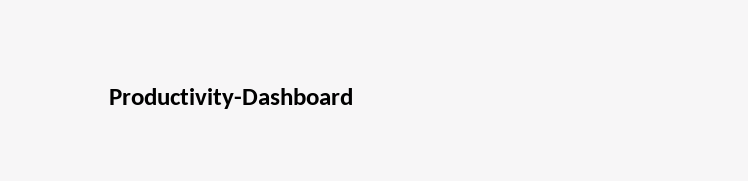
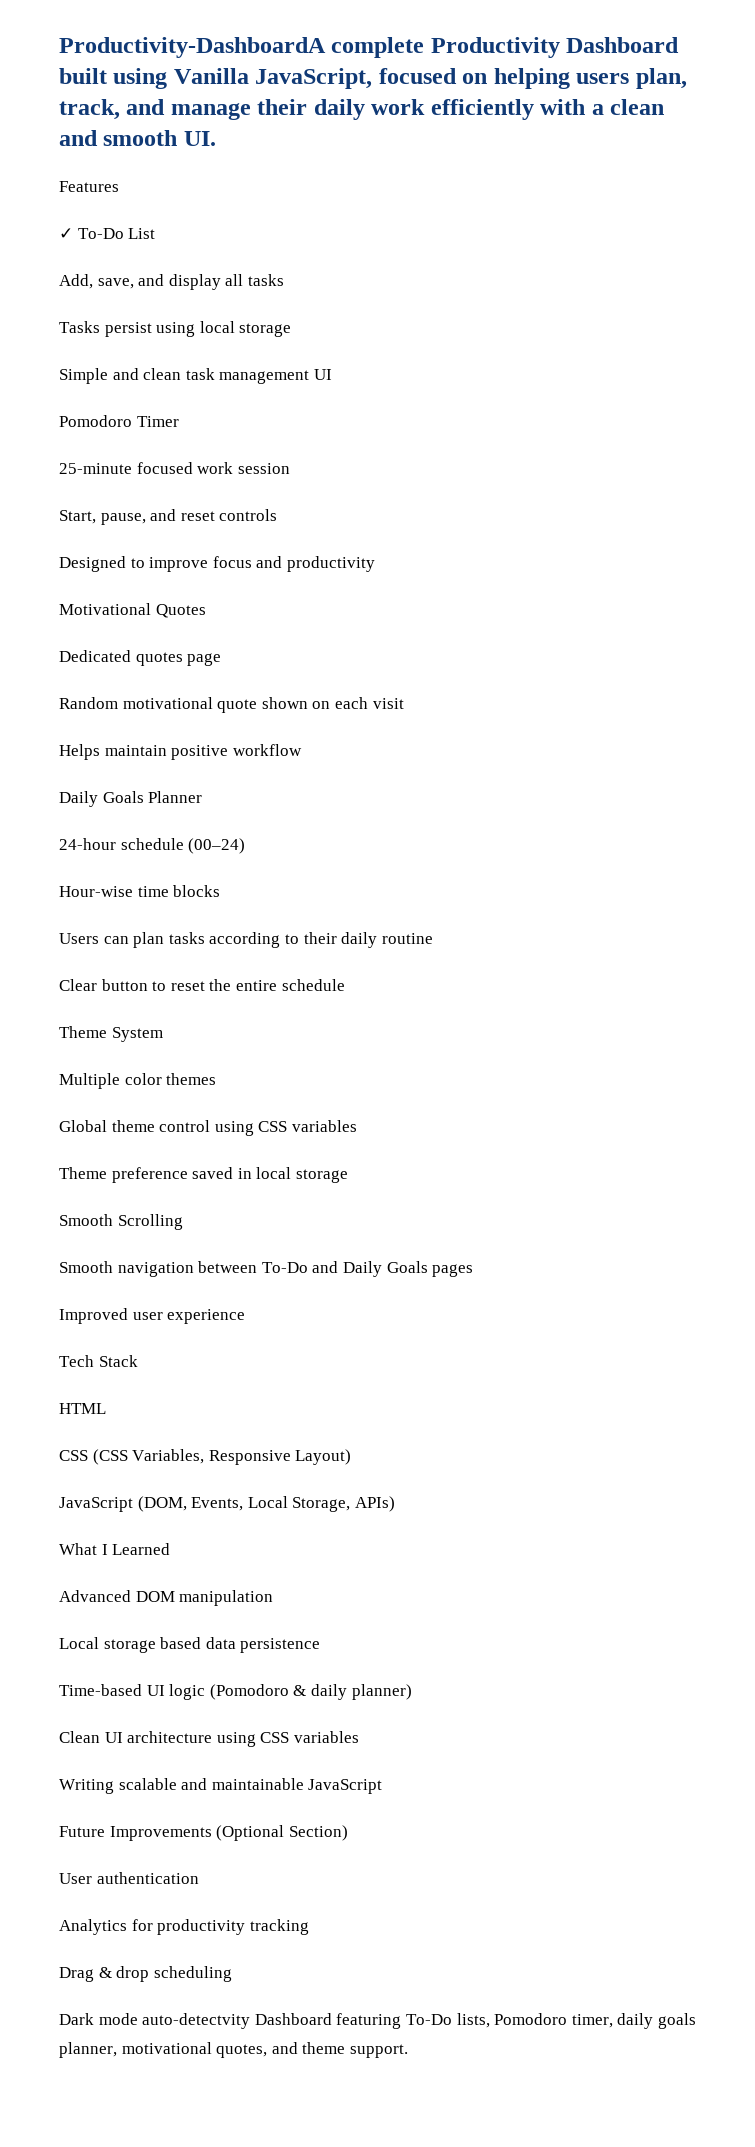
- Productivity-Dashboard
+ Productivity-DashboardA complete Productivity Dashboard built using Vanilla JavaScript, focused on helping users plan, track, and manage their daily work efficiently with a clean and smooth UI.
+ Features
+ ✓ To-Do List
+ Add, save, and display all tasks
+ Tasks persist using local storage
+ Simple and clean task management UI
+ Pomodoro Timer
+ 25-minute focused work session
+ Start, pause, and reset controls
+ Designed to improve focus and productivity
+ Motivational Quotes
+ Dedicated quotes page
+ Random motivational quote shown on each visit
+ Helps maintain positive workflow
+ Daily Goals Planner
+ 24-hour schedule (00–24)
+ Hour-wise time blocks
+ Users can plan tasks according to their daily routine
+ Clear button to reset the entire schedule
+ Theme System
+ Multiple color themes
+ Global theme control using CSS variables
+ Theme preference saved in local storage
+ Smooth Scrolling
+ Smooth navigation between To-Do and Daily Goals pages
+ Improved user experience
+ Tech Stack
+ HTML
+ CSS (CSS Variables, Responsive Layout)
+ JavaScript (DOM, Events, Local Storage, APIs)
+ What I Learned
+ Advanced DOM manipulation
+ Local storage based data persistence
+ Time-based UI logic (Pomodoro & daily planner)
+ Clean UI architecture using CSS variables
+ Writing scalable and maintainable JavaScript
+ Future Improvements (Optional Section)
+ User authentication
+ Analytics for productivity tracking
+ Drag & drop scheduling
+ Dark mode auto-detectvity Dashboard featuring To-Do lists, Pomodoro timer, daily goals planner, motivational quotes, and theme support.

